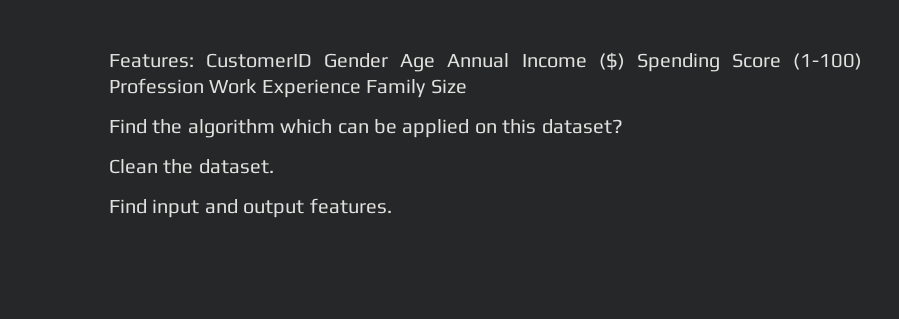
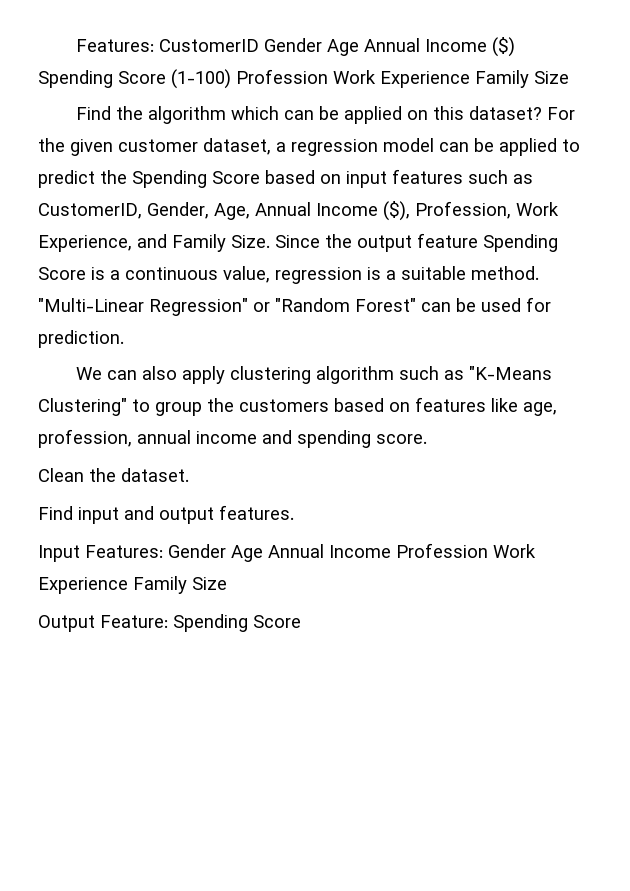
+ For the given customer dataset, a regression model can be applied to predict the Spending Score based on input features such as CustomerID, Gender, Age, Annual Income ($), Profession, Work Experience, and Family Size. Since the output feature Spending Score is a continuous value, regression is a suitable method. "Multi-Linear Regression" or "Random Forest" can be used for prediction.
+ We can also apply clustering algorithm such as "K-Means Clustering" to group the customers based on features like age, profession, annual income and spending score.
+ Input Features: Gender Age Annual Income Profession Work Experience Family Size
+ Output Feature: Spending Score

